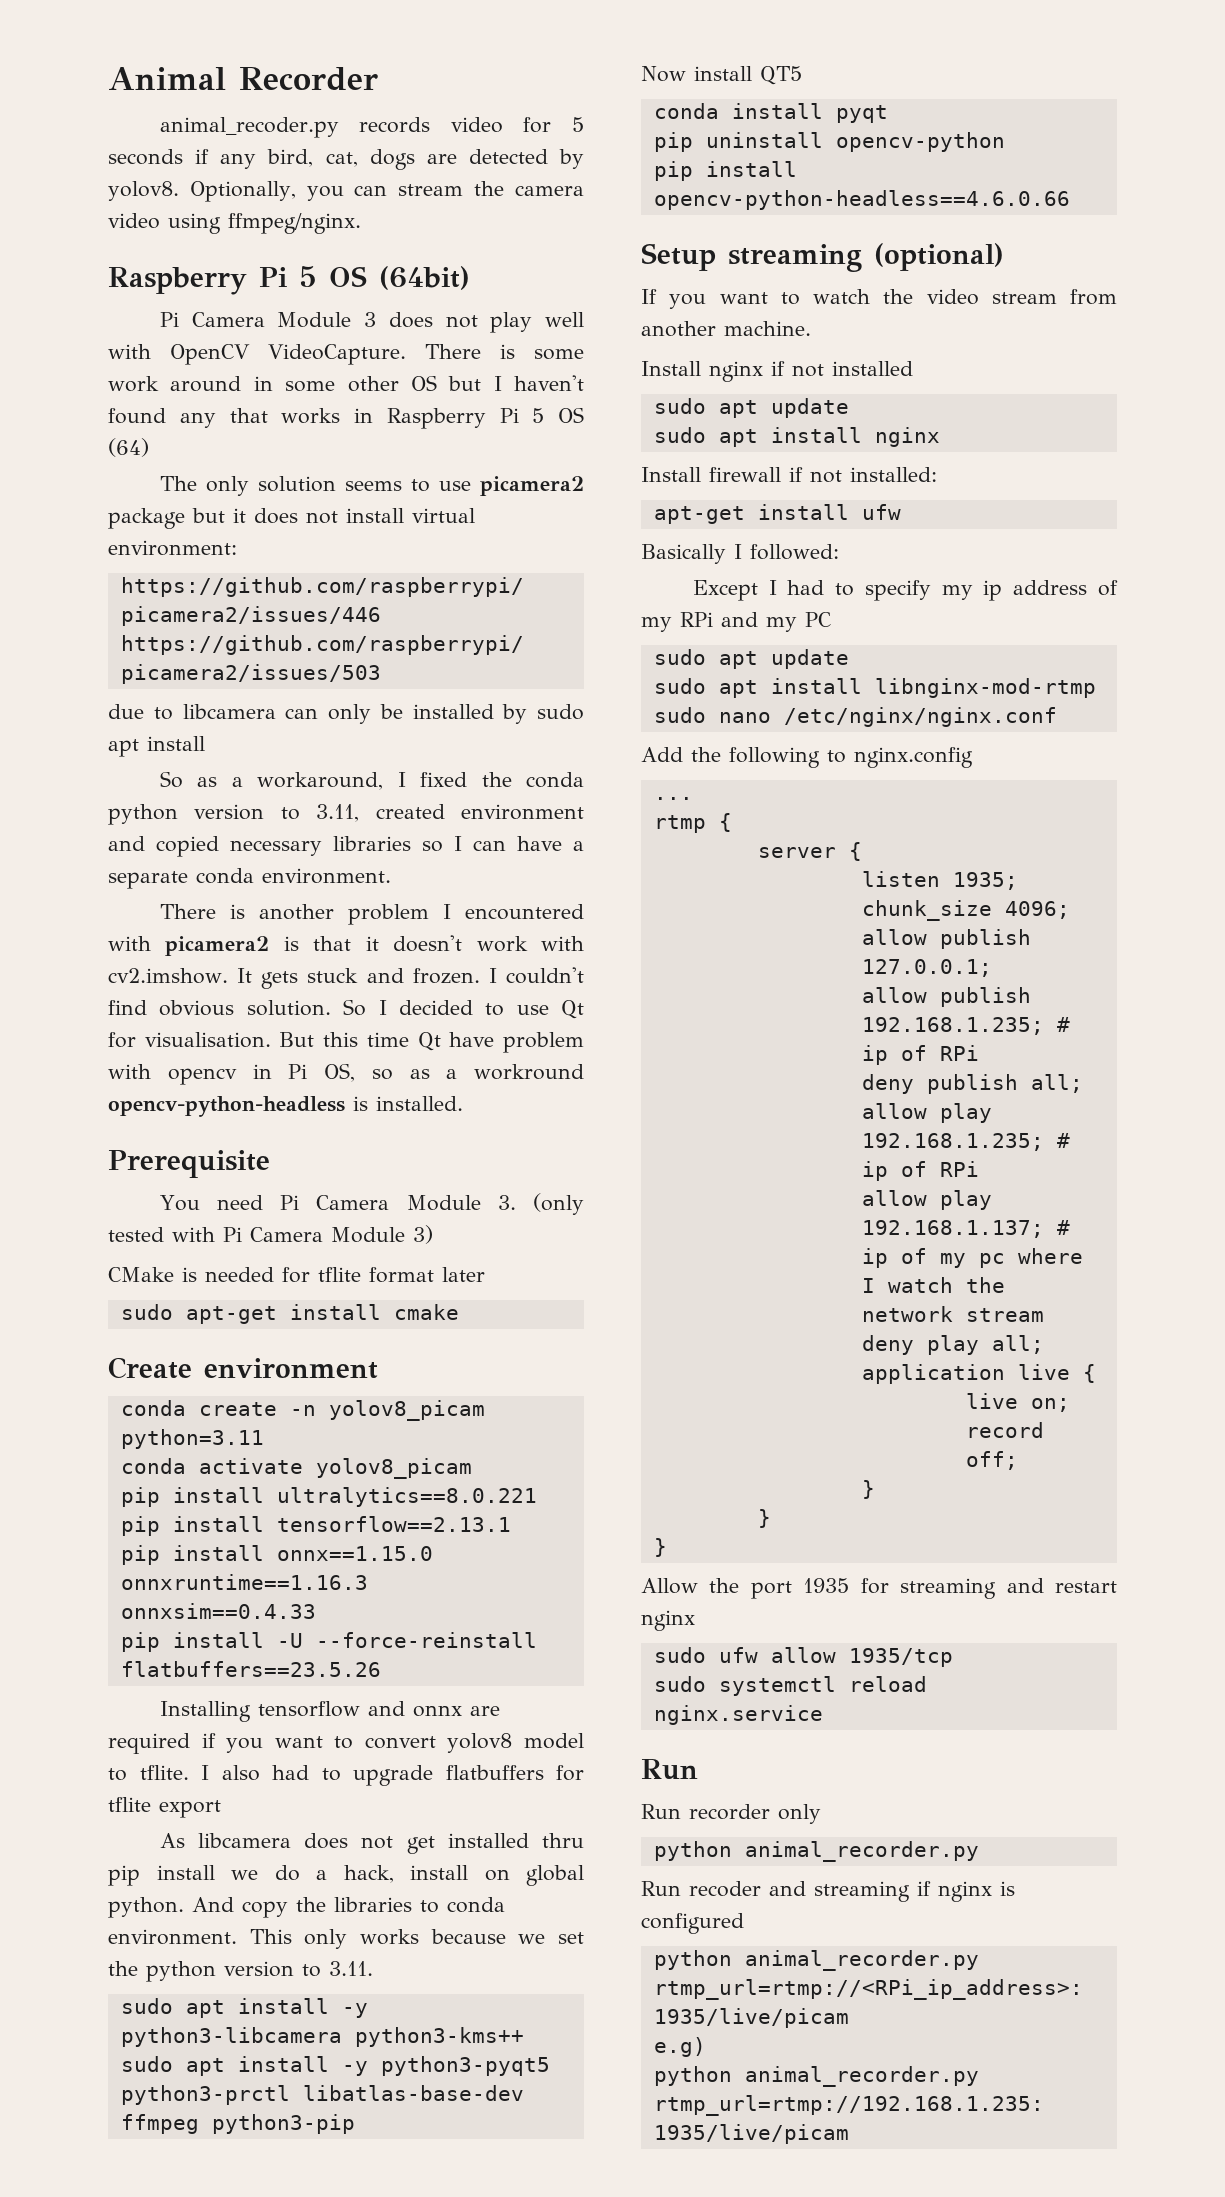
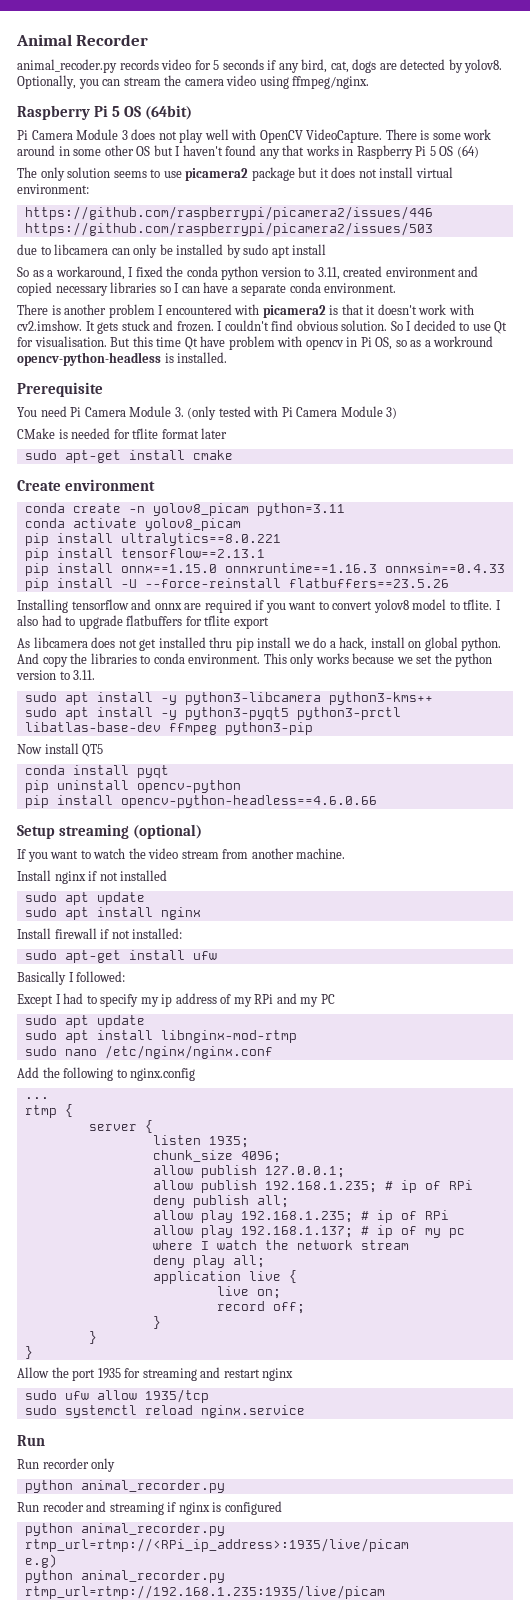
- apt-get install ufw
+ sudo apt-get install ufw

